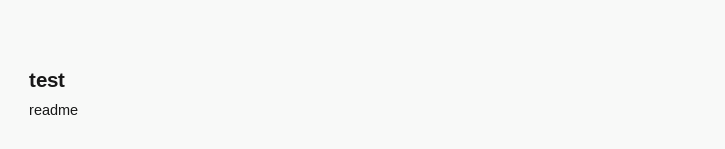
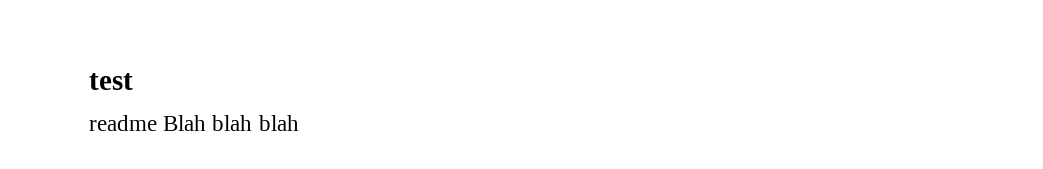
- readme
+ readme Blah blah blah

